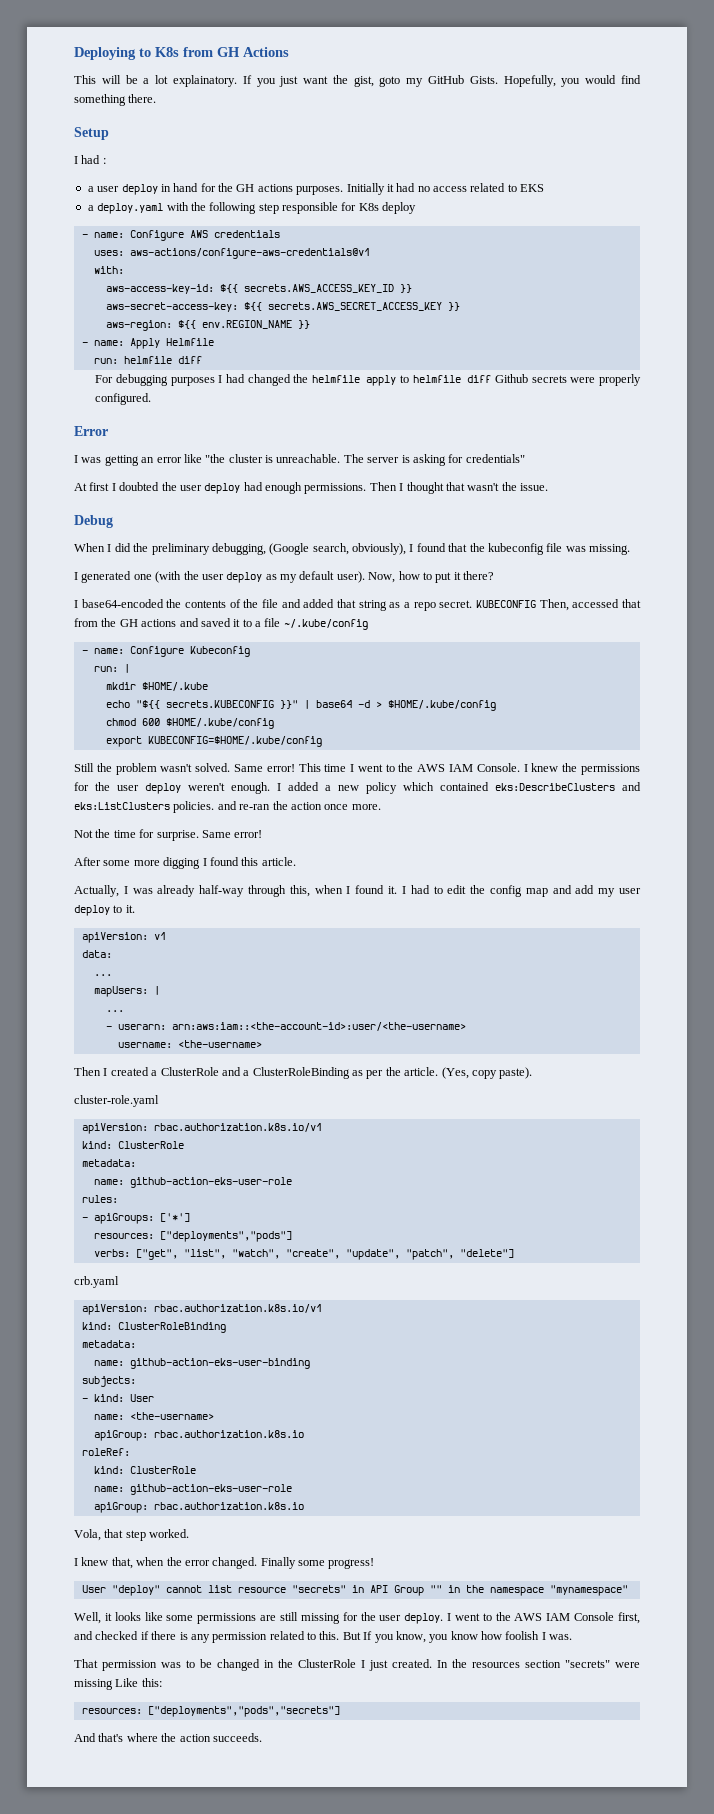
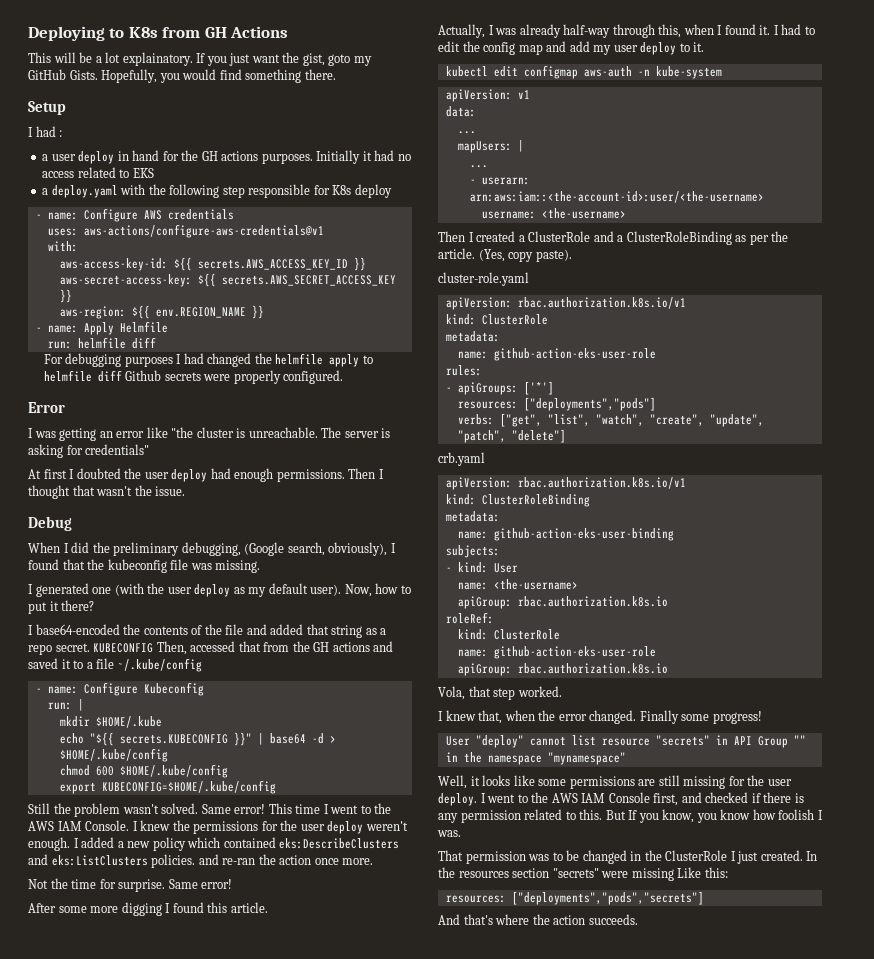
+ kubectl edit configmap aws-auth -n kube-system

